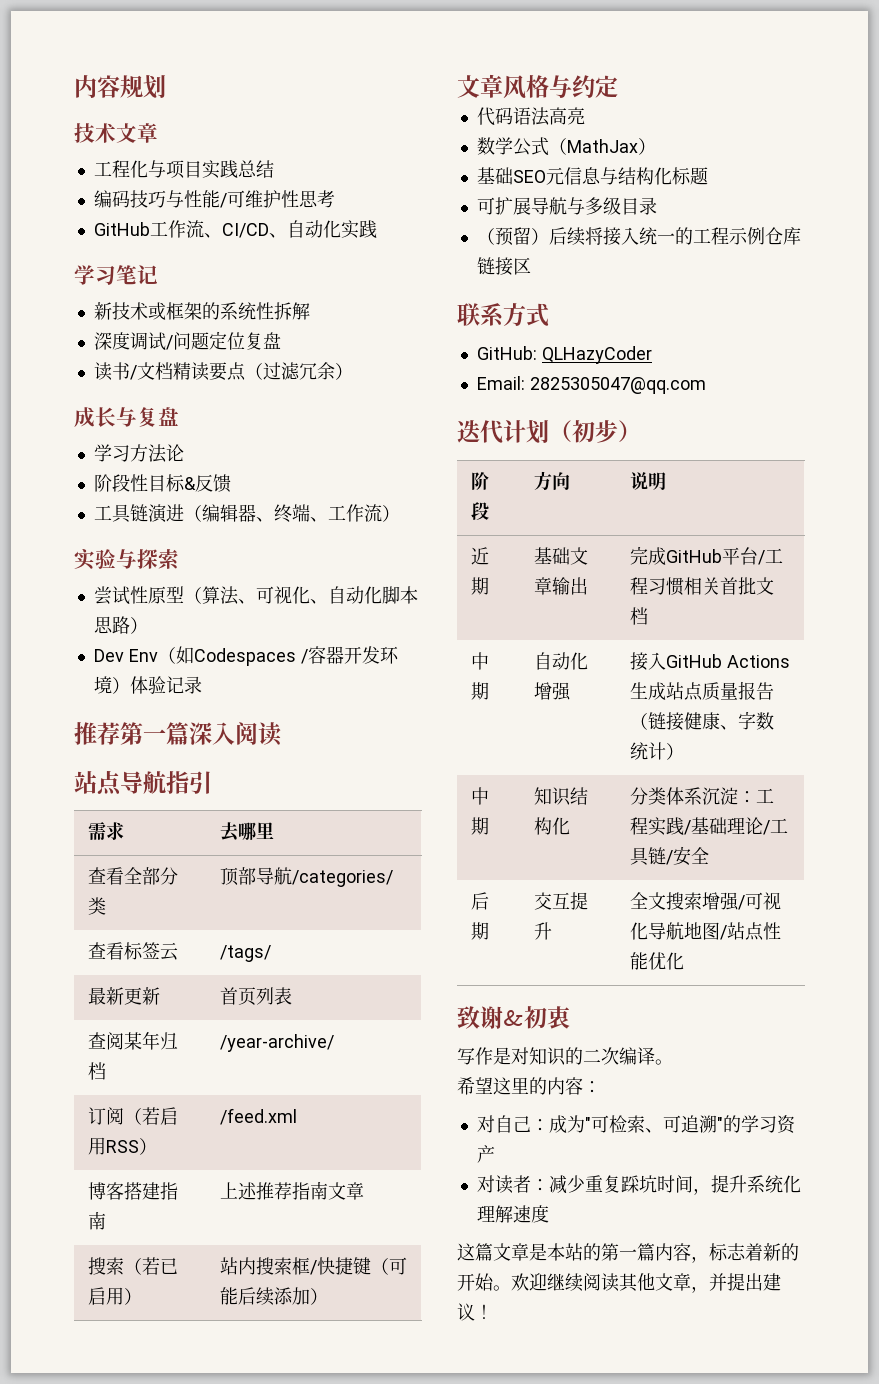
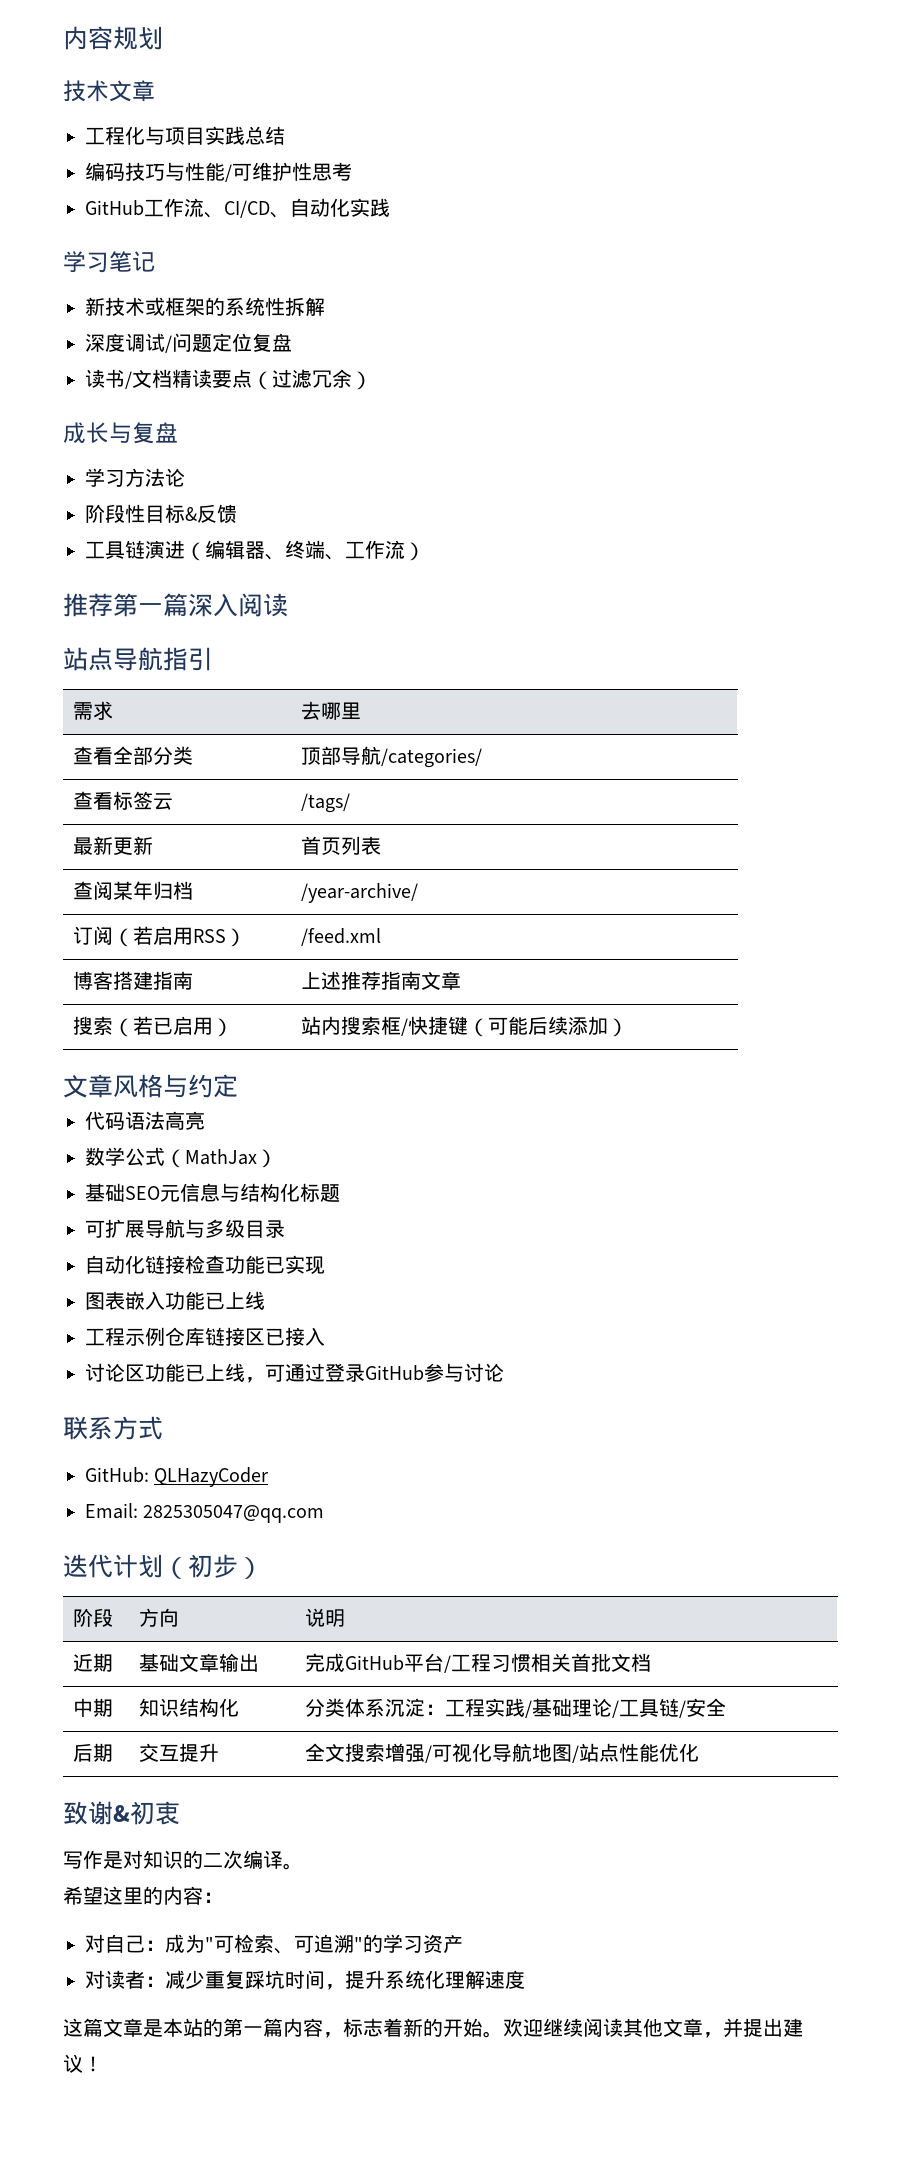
- 实验与探索
- 尝试性原型（算法、可视化、自动化脚本思路）
- Dev Env（如Codespaces /容器开发环境）体验记录
- （预留）后续将接入统一的工程示例仓库链接区
+ 自动化链接检查功能已实现
+ 图表嵌入功能已上线
+ 工程示例仓库链接区已接入
+ 讨论区功能已上线，可通过登录GitHub参与讨论
- 中期 | 自动化增强 | 接入GitHub Actions生成站点质量报告（链接健康、字数统计）

